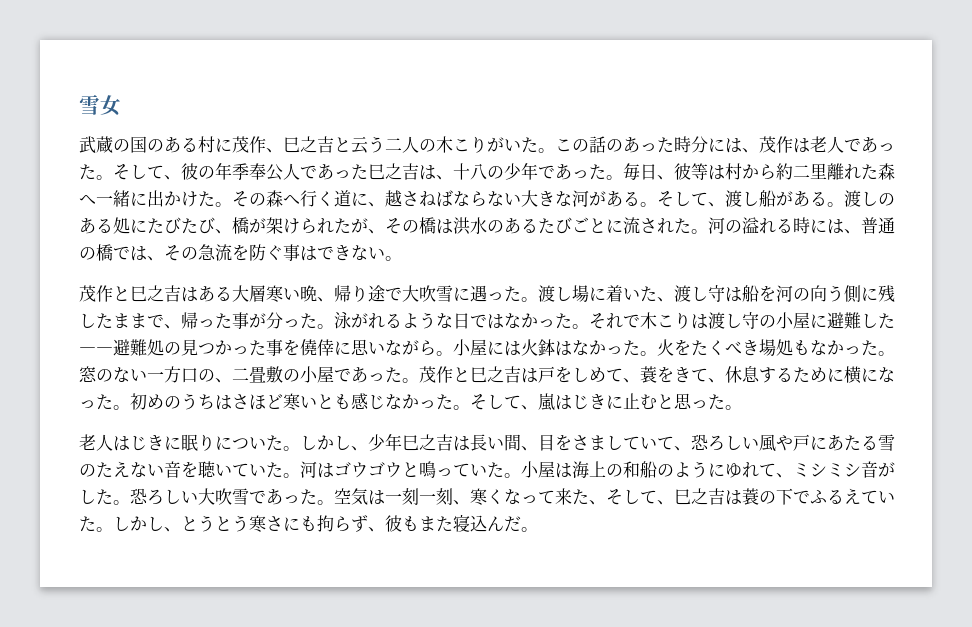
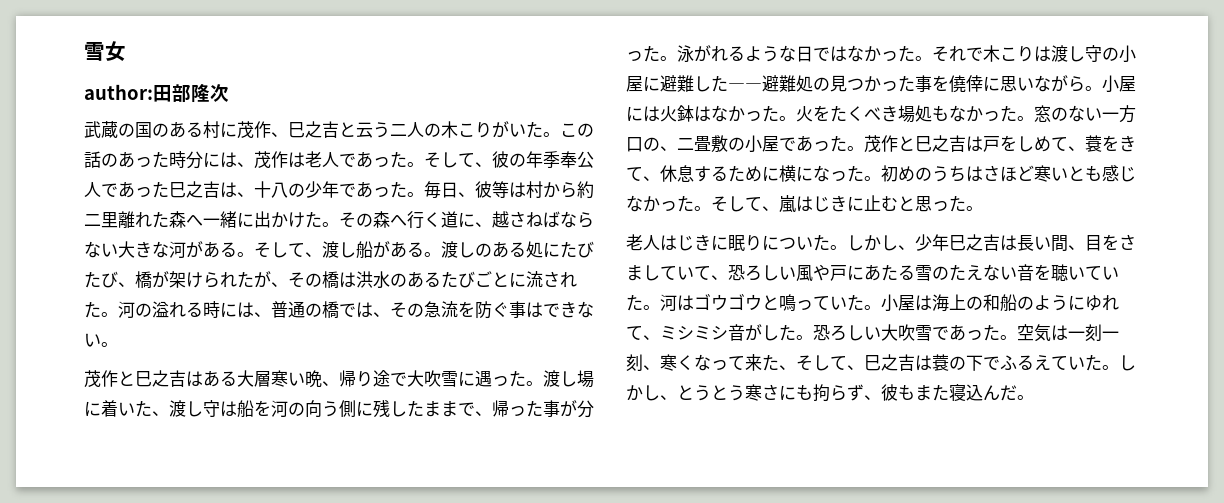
+ author:田部隆次

